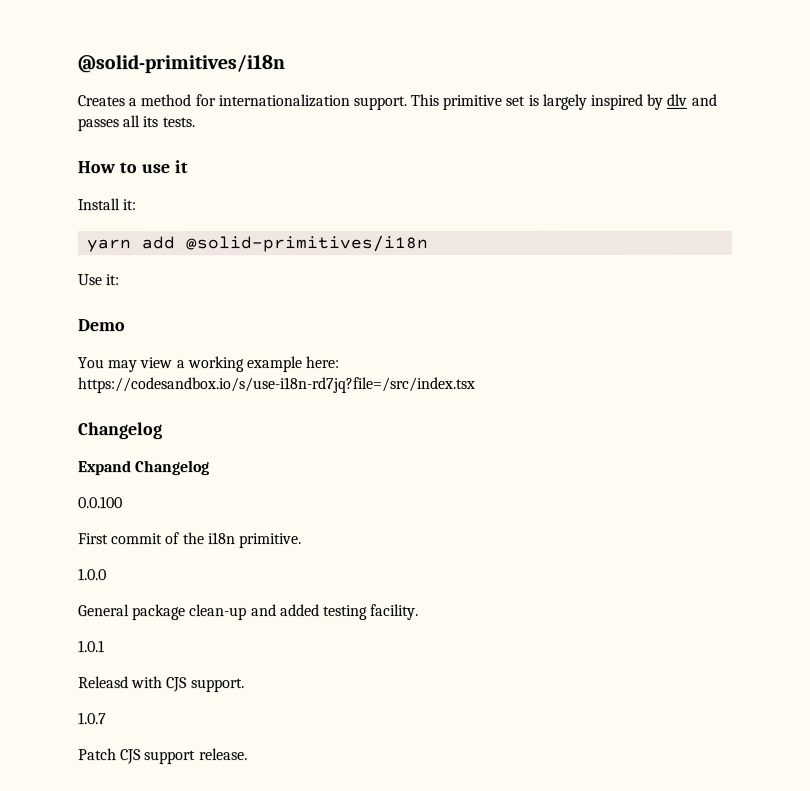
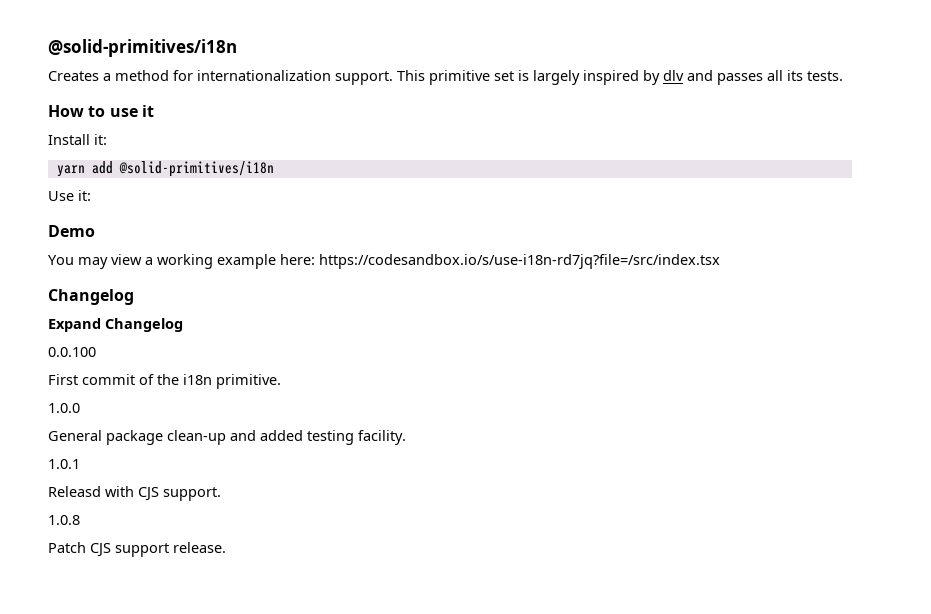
- 1.0.7
+ 1.0.8

